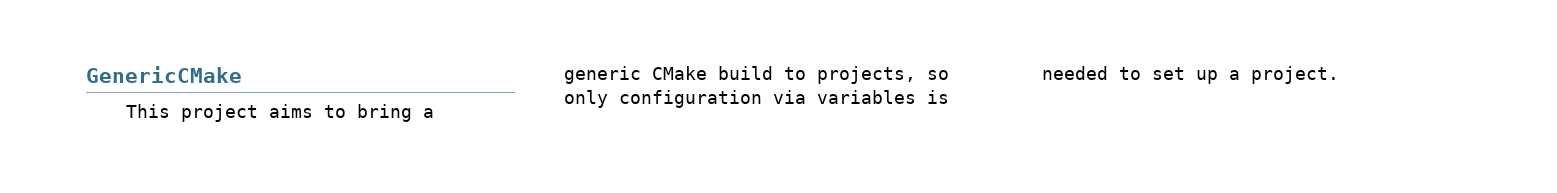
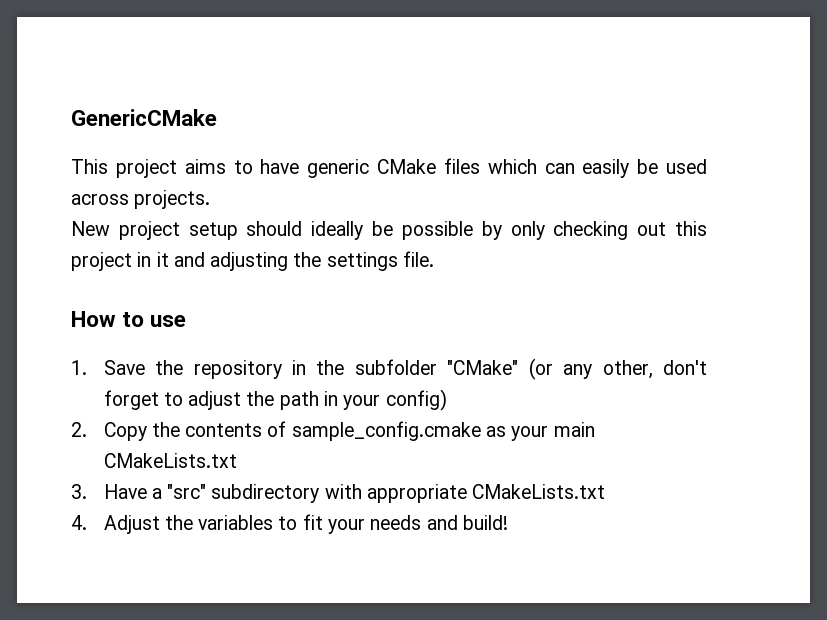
- This project aims to bring a generic CMake build to projects, so only configuration via variables is needed to set up a project.
+ This project aims to have generic CMake files which can easily be used across projects.
+ New project setup should ideally be possible by only checking out this project in it and adjusting the settings file.
+ How to use
+ 1. Save the repository in the subfolder "CMake" (or any other, don't forget to adjust the path in your config)
+ 2. Copy the contents of sample_config.cmake as your main CMakeLists.txt
+ 3. Have a "src" subdirectory with appropriate CMakeLists.txt
+ 4. Adjust the variables to fit your needs and build!

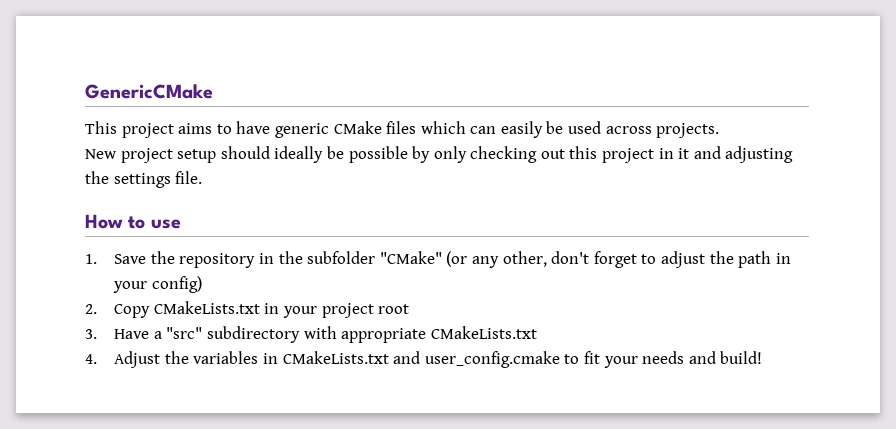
- 2. Copy the contents of sample_config.cmake as your main CMakeLists.txt
+ 2. Copy CMakeLists.txt in your project root
- 4. Adjust the variables to fit your needs and build!
+ 4. Adjust the variables in CMakeLists.txt and user_config.cmake to fit your needs and build!

